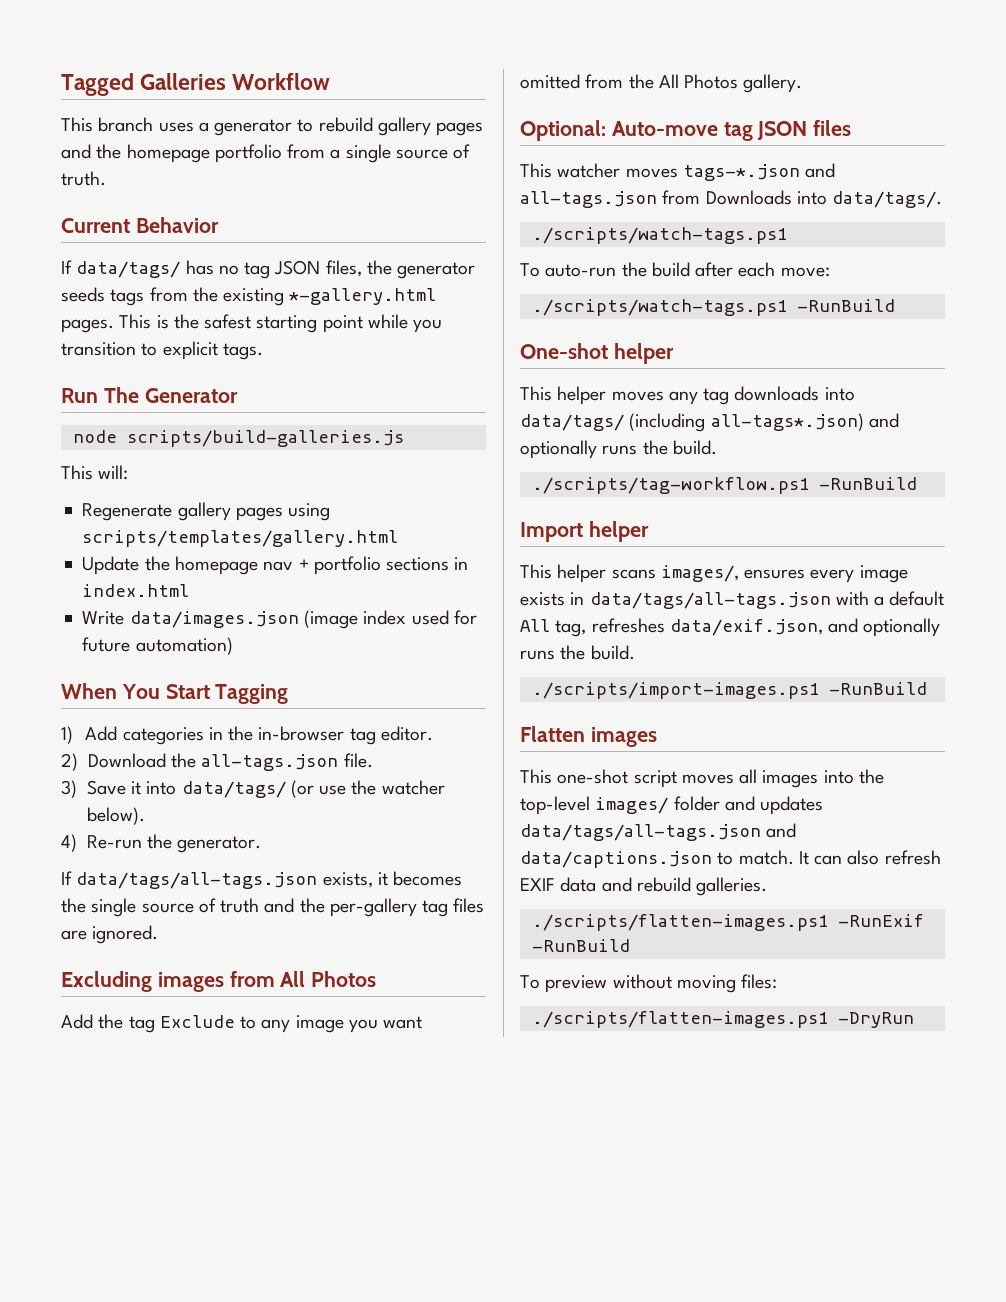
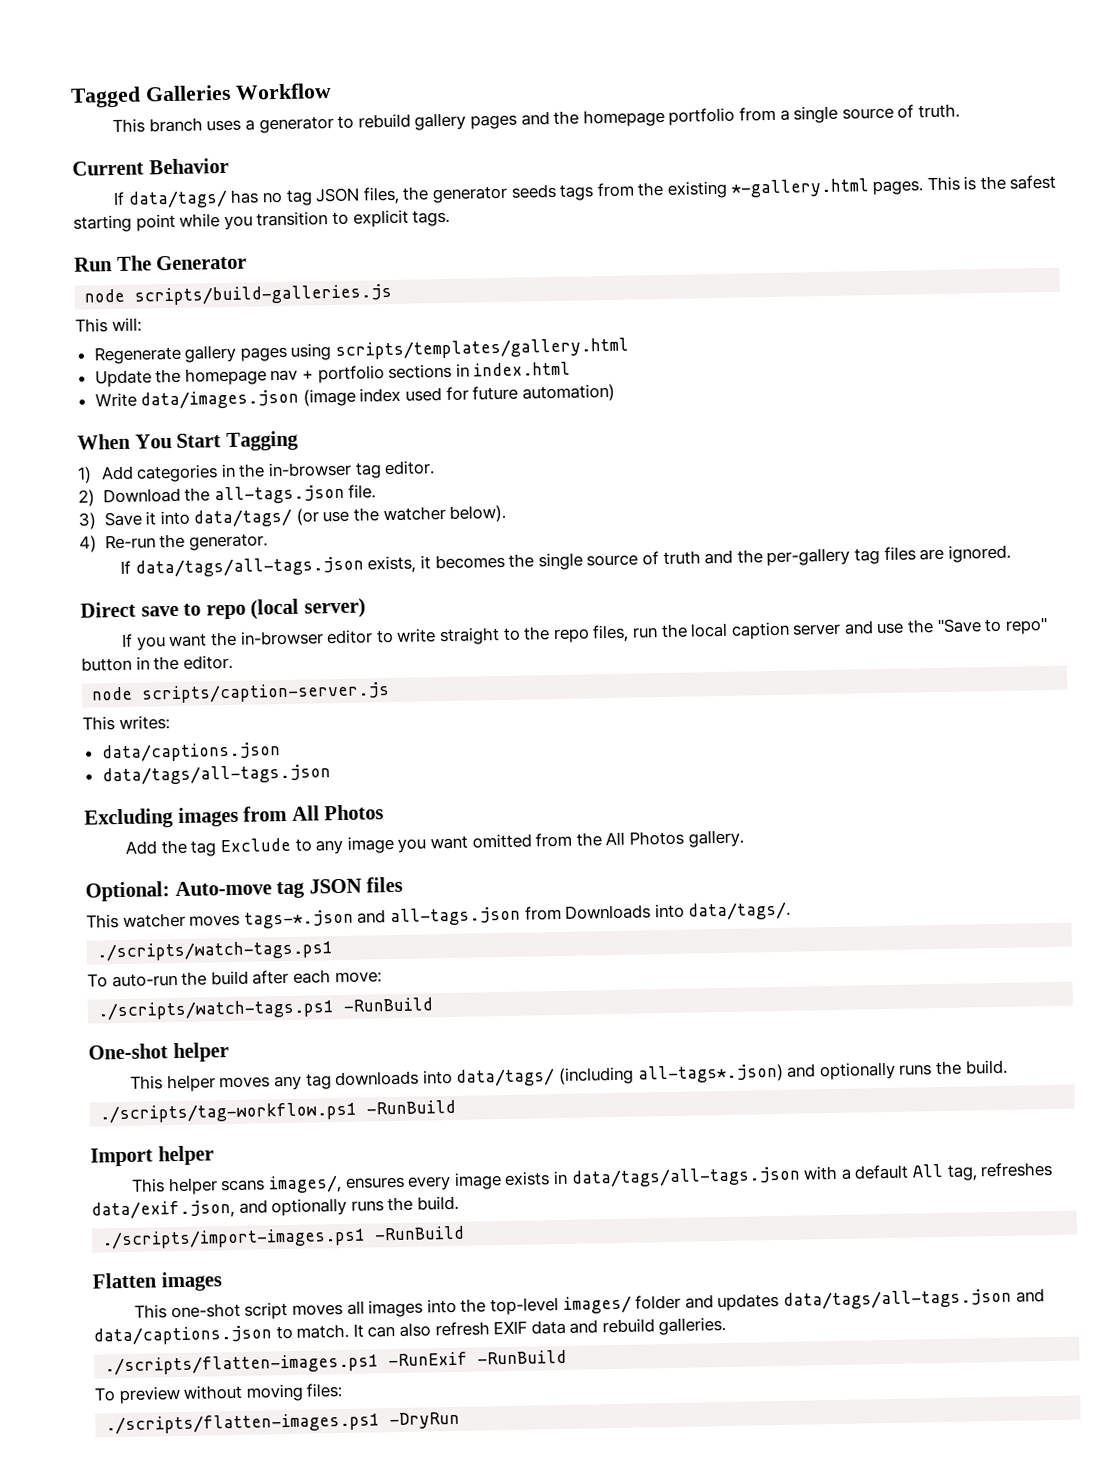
+ Direct save to repo (local server)
+ If you want the in-browser editor to write straight to the repo files, run the local caption server and use the "Save to repo" button in the editor.
+ node scripts/caption-server.js
+ This writes:
+ data/captions.json
+ data/tags/all-tags.json

